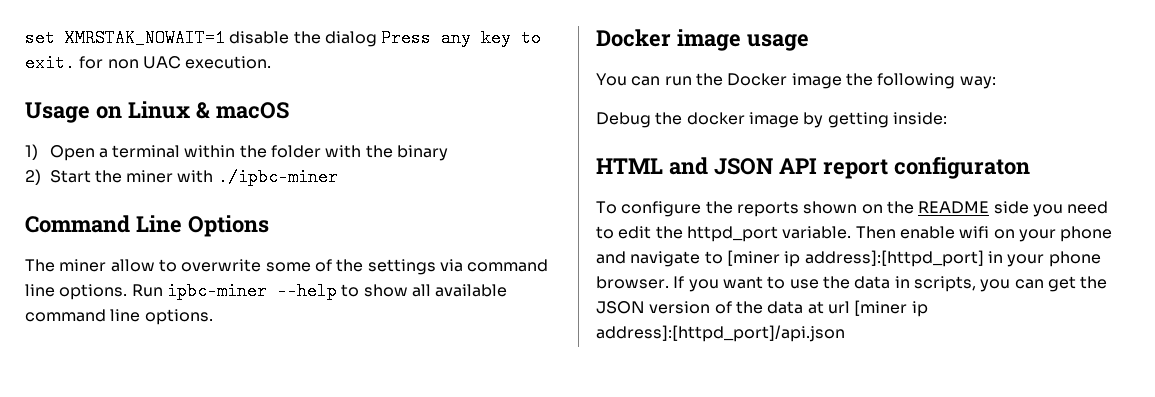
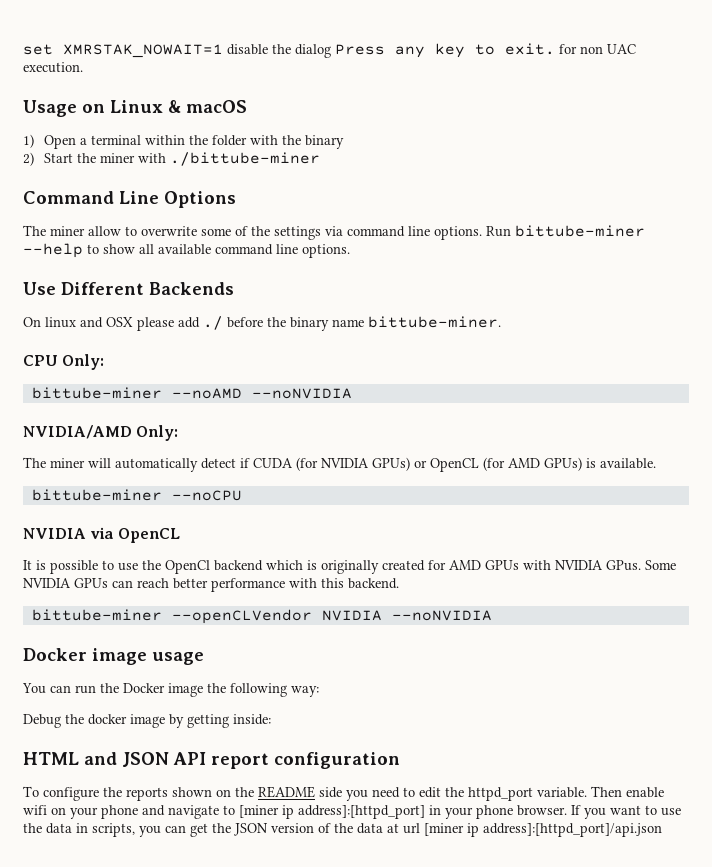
- 2) Start the miner with ./ipbc-miner
+ 2) Start the miner with ./bittube-miner
- Run ipbc-miner --help to show all available command line options.
+ Run bittube-miner --help to show all available command line options.
+ Use Different Backends
+ On linux and OSX please add ./ before the binary name bittube-miner.
+ CPU Only:
+ bittube-miner --noAMD --noNVIDIA
+ NVIDIA/AMD Only:
+ The miner will automatically detect if CUDA (for NVIDIA GPUs) or OpenCL (for AMD GPUs) is available.
+ bittube-miner --noCPU
+ NVIDIA via OpenCL
+ It is possible to use the OpenCl backend which is originally created for AMD GPUs with NVIDIA GPus. Some NVIDIA GPUs can reach better performance with this backend.
+ bittube-miner --openCLVendor NVIDIA --noNVIDIA
- HTML and JSON API report configuraton
+ HTML and JSON API report configuration

